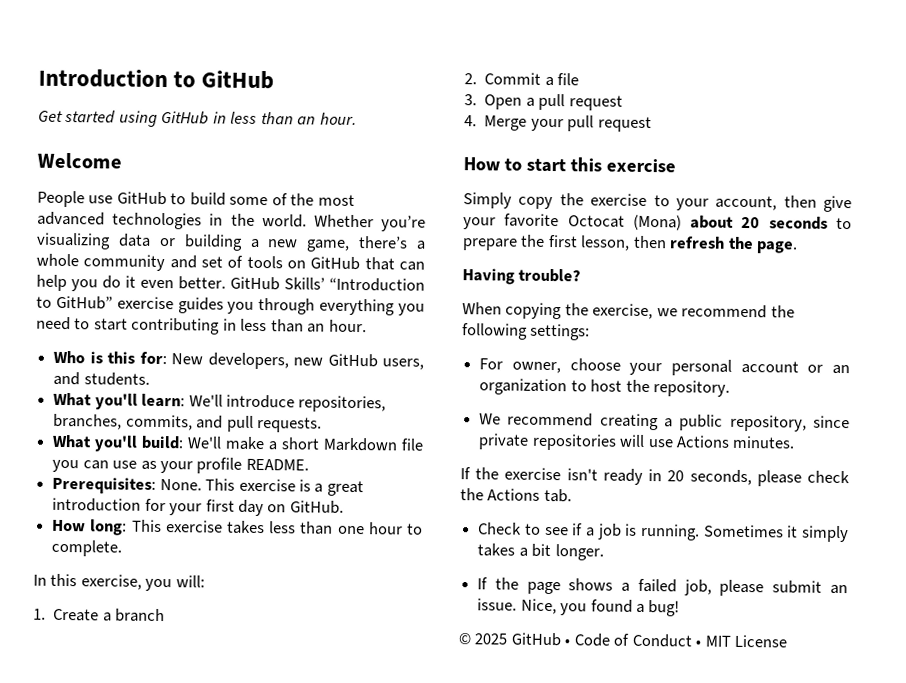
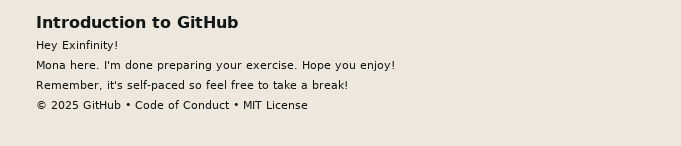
- Get started using GitHub in less than an hour.
- Welcome
- People use GitHub to build some of the most advanced technologies in the world. Whether you’re visualizing data or building a new game, there’s a whole community and set of tools on GitHub that can help you do it even better. GitHub Skills’ “Introduction to GitHub” exercise guides you through everything you need to start contributing in less than an hour.
- Who is this for: New developers, new GitHub users, and students.
- What you'll learn: We'll introduce repositories, branches, commits, and pull requests.
- What you'll build: We'll make a short Markdown file you can use as your profile README.
- Prerequisites: None. This exercise is a great introduction for your first day on GitHub.
- How long: This exercise takes less than one hour to complete.
- In this exercise, you will:
- 1. Create a branch
- 2. Commit a file
- 3. Open a pull request
- 4. Merge your pull request
- How to start this exercise
- Simply copy the exercise to your account, then give your favorite Octocat (Mona) about 20 seconds to prepare the first lesson, then refresh the page.
- Having trouble?
- When copying the exercise, we recommend the following settings:
- For owner, choose your personal account or an organization to host the repository.
- We recommend creating a public repository, since private repositories will use Actions minutes.
- If the exercise isn't ready in 20 seconds, please check the Actions tab.
- Check to see if a job is running. Sometimes it simply takes a bit longer.
- If the page shows a failed job, please submit an issue. Nice, you found a bug!
+ Hey Exinfinity!
+ Mona here. I'm done preparing your exercise. Hope you enjoy!
+ Remember, it's self-paced so feel free to take a break!

